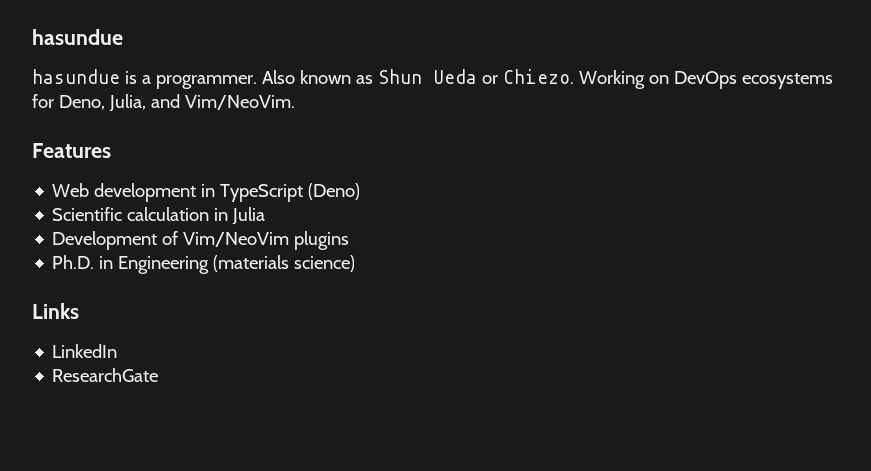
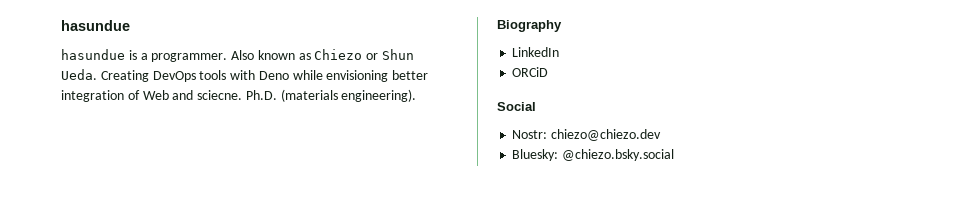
- Also known as Shun Ueda or Chiezo. Working on DevOps ecosystems for Deno, Julia, and Vim/NeoVim.
- Features
- Web development in TypeScript (Deno)
- Scientific calculation in Julia
- Development of Vim/NeoVim plugins
- Ph.D. in Engineering (materials science)
- Links
+ Also known as Chiezo or Shun Ueda. Creating DevOps tools with Deno while envisioning better integration of Web and sciecne. Ph.D. (materials engineering).
+ Biography
  LinkedIn
- ResearchGate
+ ORCiD
+ Social
+ Nostr: chiezo@chiezo.dev
+ Bluesky: @chiezo.bsky.social

